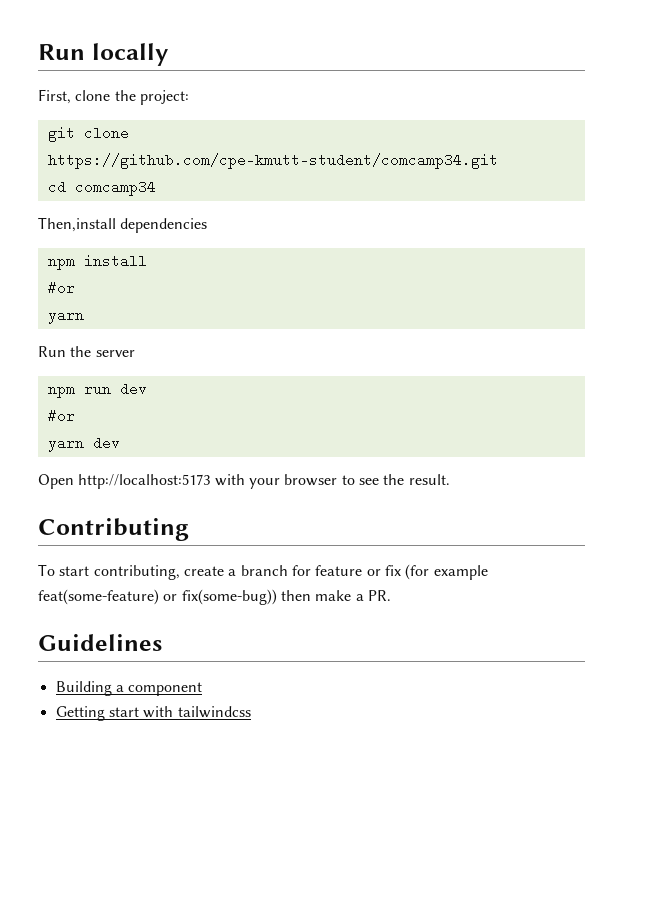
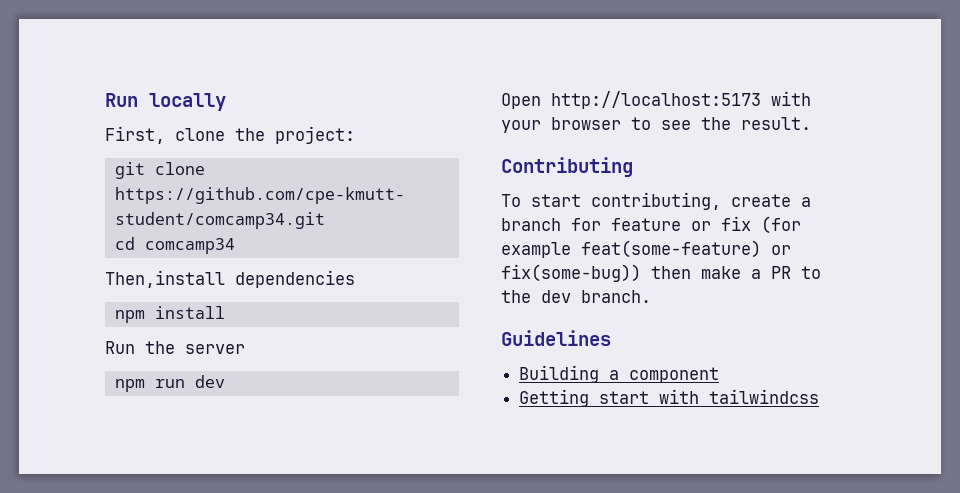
  npm install
- #or
- yarn
  npm run dev
- #or
- yarn dev
- To start contributing, create a branch for feature or fix (for example feat(some-feature) or fix(some-bug)) then make a PR.
+ To start contributing, create a branch for feature or fix (for example feat(some-feature) or fix(some-bug)) then make a PR to the dev branch.

